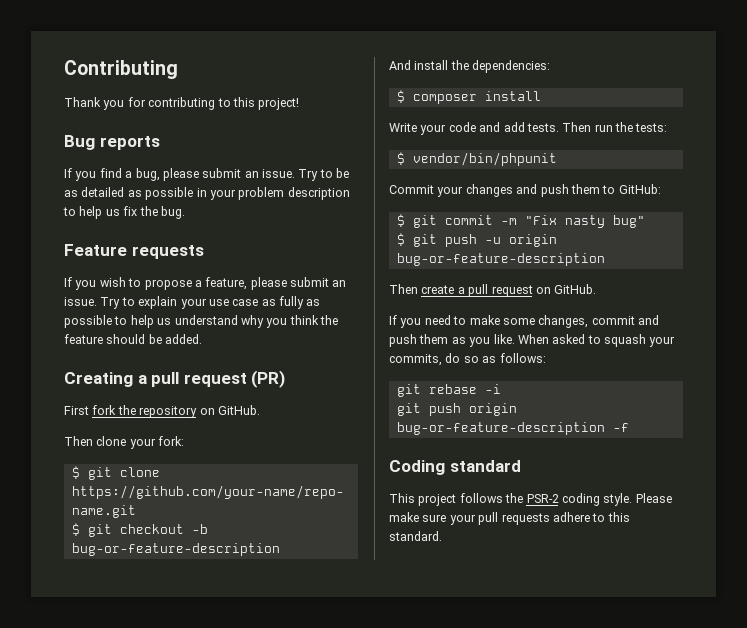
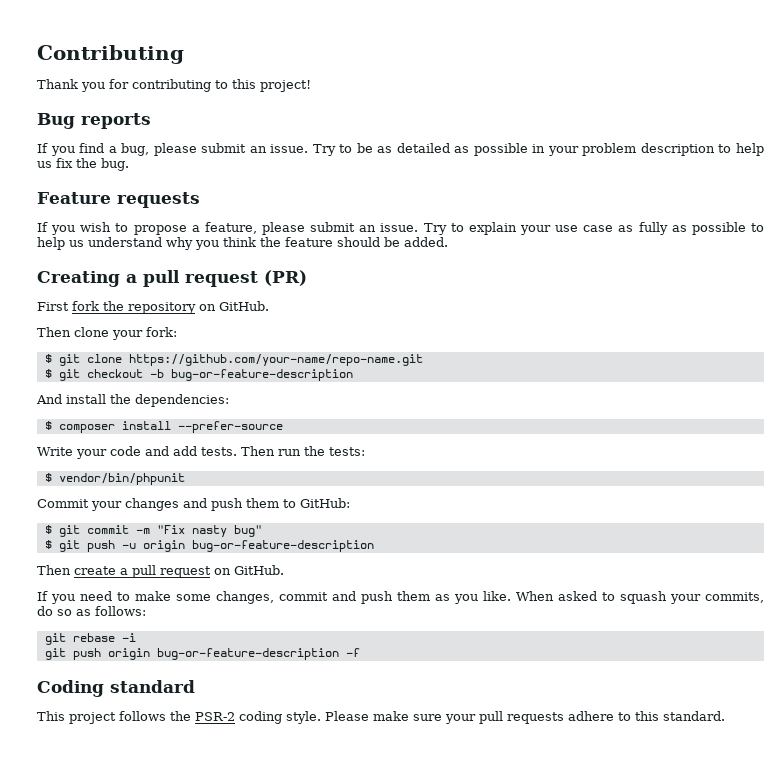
- $ composer install
+ $ composer install --prefer-source

